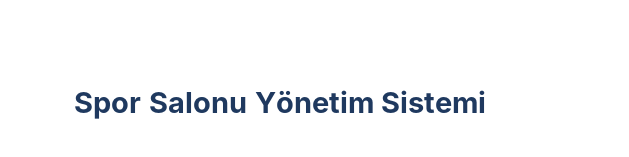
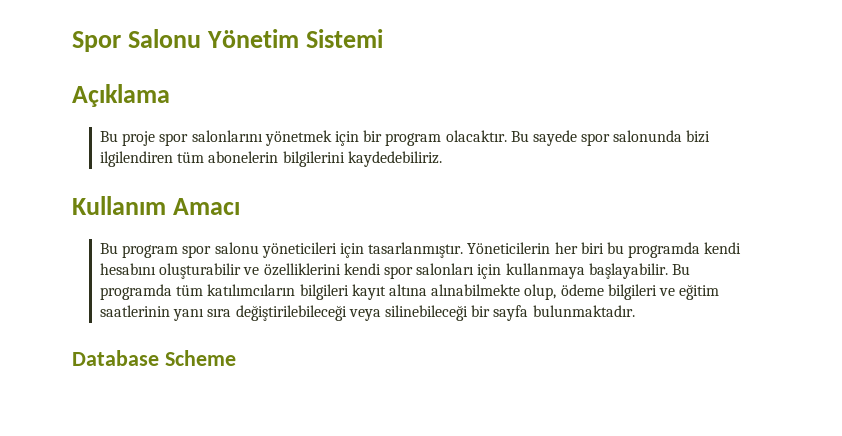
+ Açıklama
+ Bu proje spor salonlarını yönetmek için bir program olacaktır. Bu sayede spor salonunda bizi ilgilendiren tüm abonelerin bilgilerini kaydedebiliriz.
+ Kullanım Amacı
+ Bu program spor salonu yöneticileri için tasarlanmıştır. Yöneticilerin her biri bu programda kendi hesabını oluşturabilir ve özelliklerini kendi spor salonları için kullanmaya başlayabilir. Bu programda tüm katılımcıların bilgileri kayıt altına alınabilmekte olup, ödeme bilgileri ve eğitim saatlerinin yanı sıra değiştirilebileceği veya silinebileceği bir sayfa bulunmaktadır.
+ Database Scheme

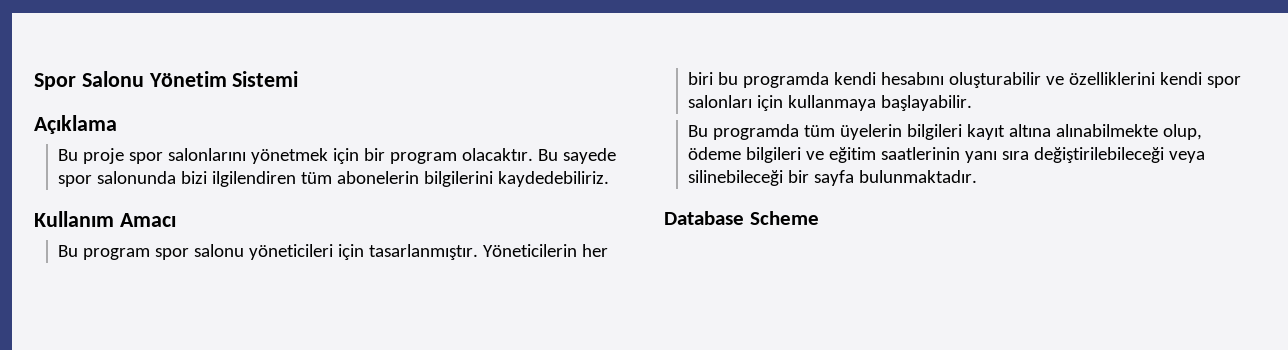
- Yöneticilerin her biri bu programda kendi hesabını oluşturabilir ve özelliklerini kendi spor salonları için kullanmaya başlayabilir. Bu programda tüm katılımcıların bilgileri kayıt altına alınabilmekte olup, ödeme bilgileri ve eğitim saatlerinin yanı sıra değiştirilebileceği veya silinebileceği bir sayfa bulunmaktadır.
+ Yöneticilerin her biri bu programda kendi hesabını oluşturabilir ve özelliklerini kendi spor salonları için kullanmaya başlayabilir.
+ Bu programda tüm üyelerin bilgileri kayıt altına alınabilmekte olup, ödeme bilgileri ve eğitim saatlerinin yanı sıra değiştirilebileceği veya silinebileceği bir sayfa bulunmaktadır.

